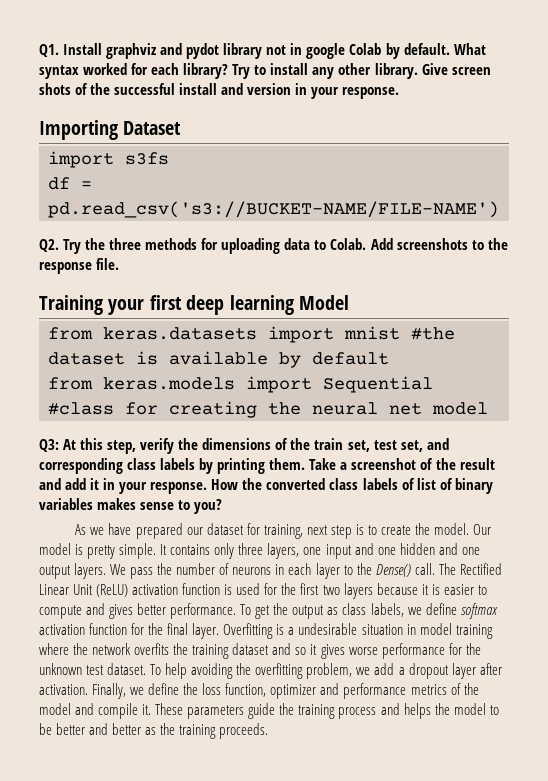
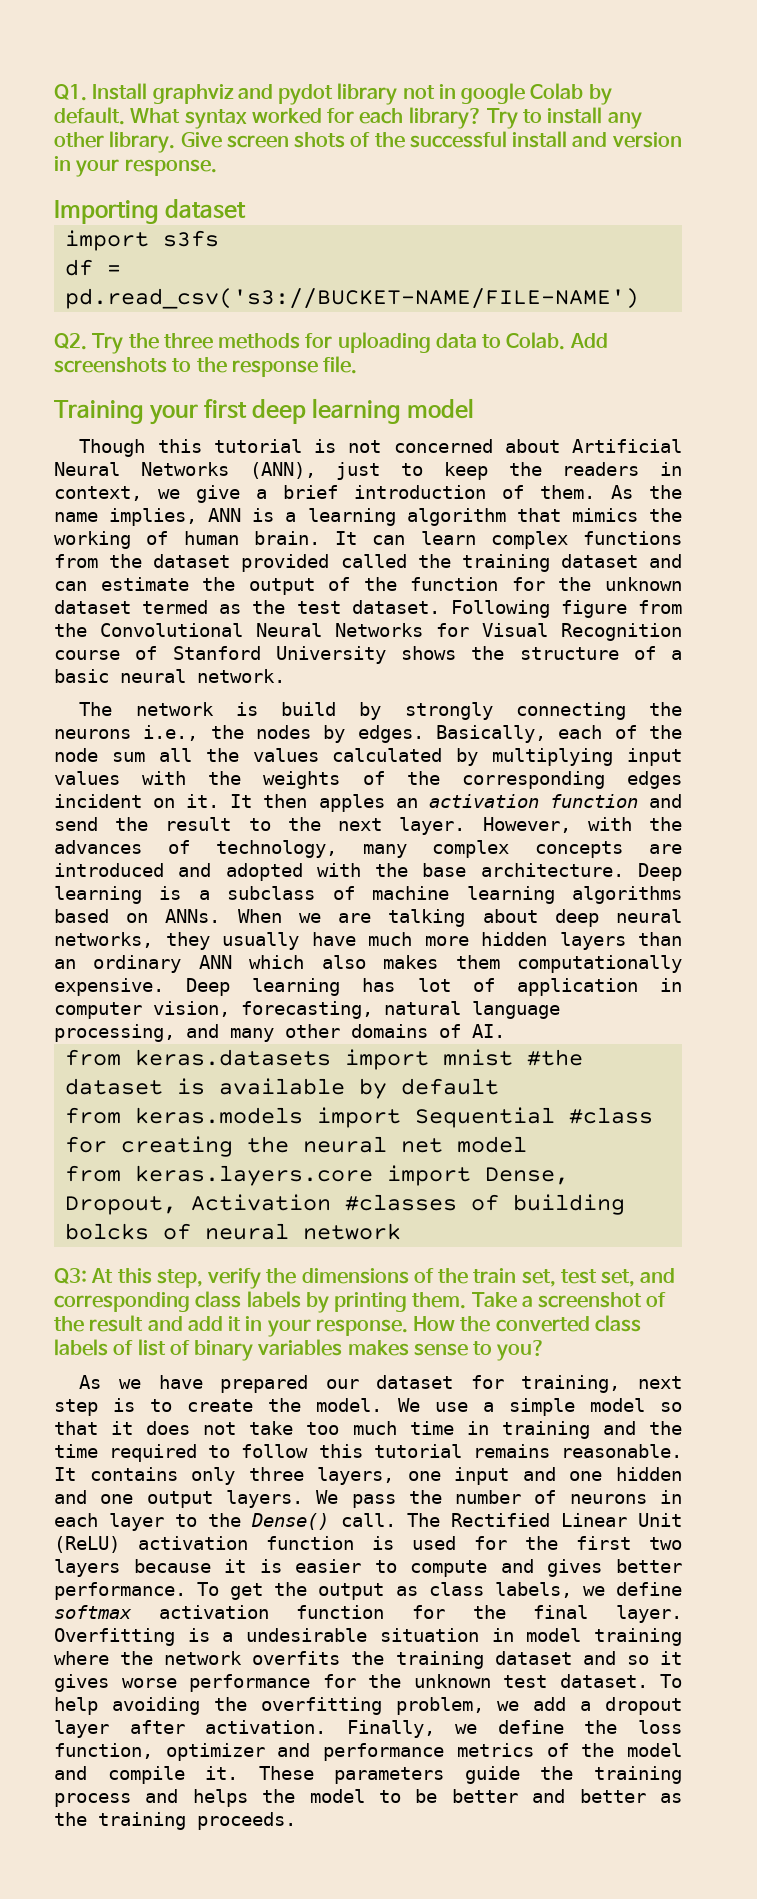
- Importing Dataset
+ Importing dataset
- Training your first deep learning Model
+ Training your first deep learning model
+ Though this tutorial is not concerned about Artificial Neural Networks (ANN), just to keep the readers in context, we give a brief introduction of them. As the name implies, ANN is a learning algorithm that mimics the working of human brain. It can learn complex functions from the dataset provided called the training dataset and can estimate the output of the function for the unknown dataset termed as the test dataset. Following figure from the Convolutional Neural Networks for Visual Recognition course of Stanford University shows the structure of a basic neural network.
+ The network is build by strongly connecting the neurons i.e., the nodes by edges. Basically, each of the node sum all the values calculated by multiplying input values with the weights of the corresponding edges incident on it. It then apples an activation function and send the result to the next layer. However, with the advances of technology, many complex concepts are introduced and adopted with the base architecture. Deep learning is a subclass of machine learning algorithms based on ANNs. When we are talking about deep neural networks, they usually have much more hidden layers than an ordinary ANN which also makes them computationally expensive. Deep learning has lot of application in computer vision, forecasting, natural language processing, and many other domains of AI.
+ from keras.layers.core import Dense, Dropout, Activation #classes of building bolcks of neural network
- Our model is pretty simple.
+ We use a simple model so that it does not take too much time in training and the time required to follow this tutorial remains reasonable.

